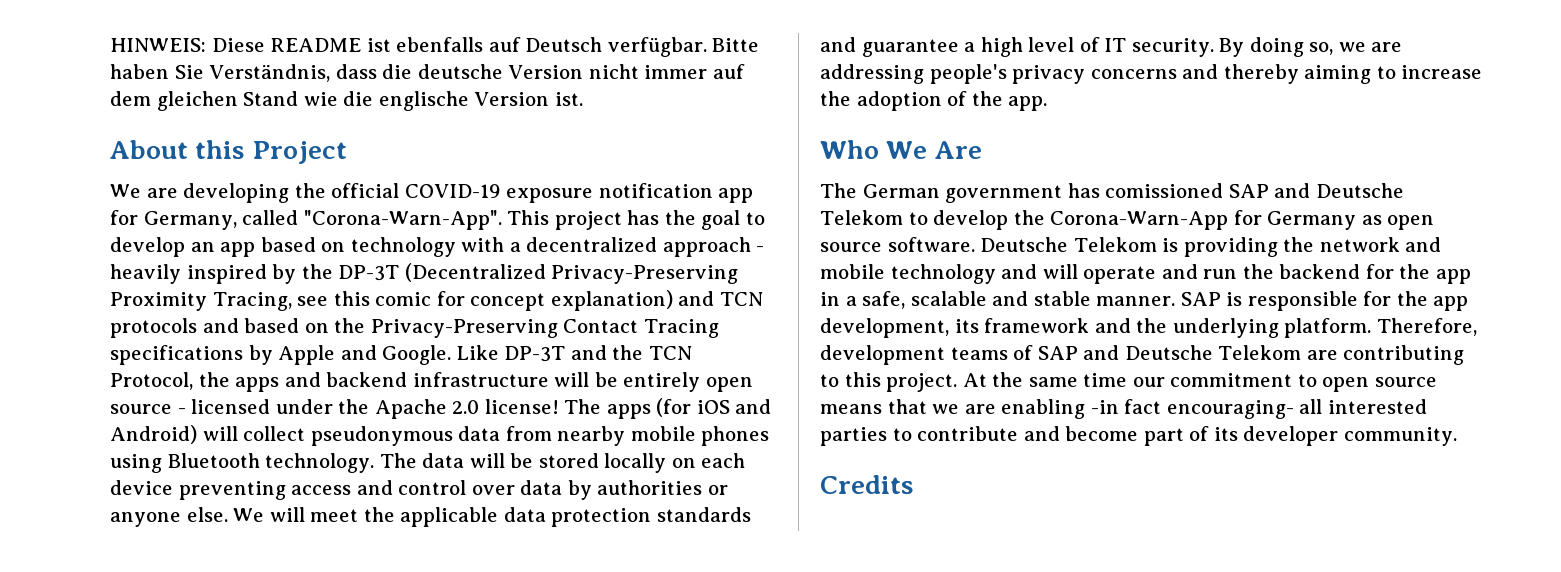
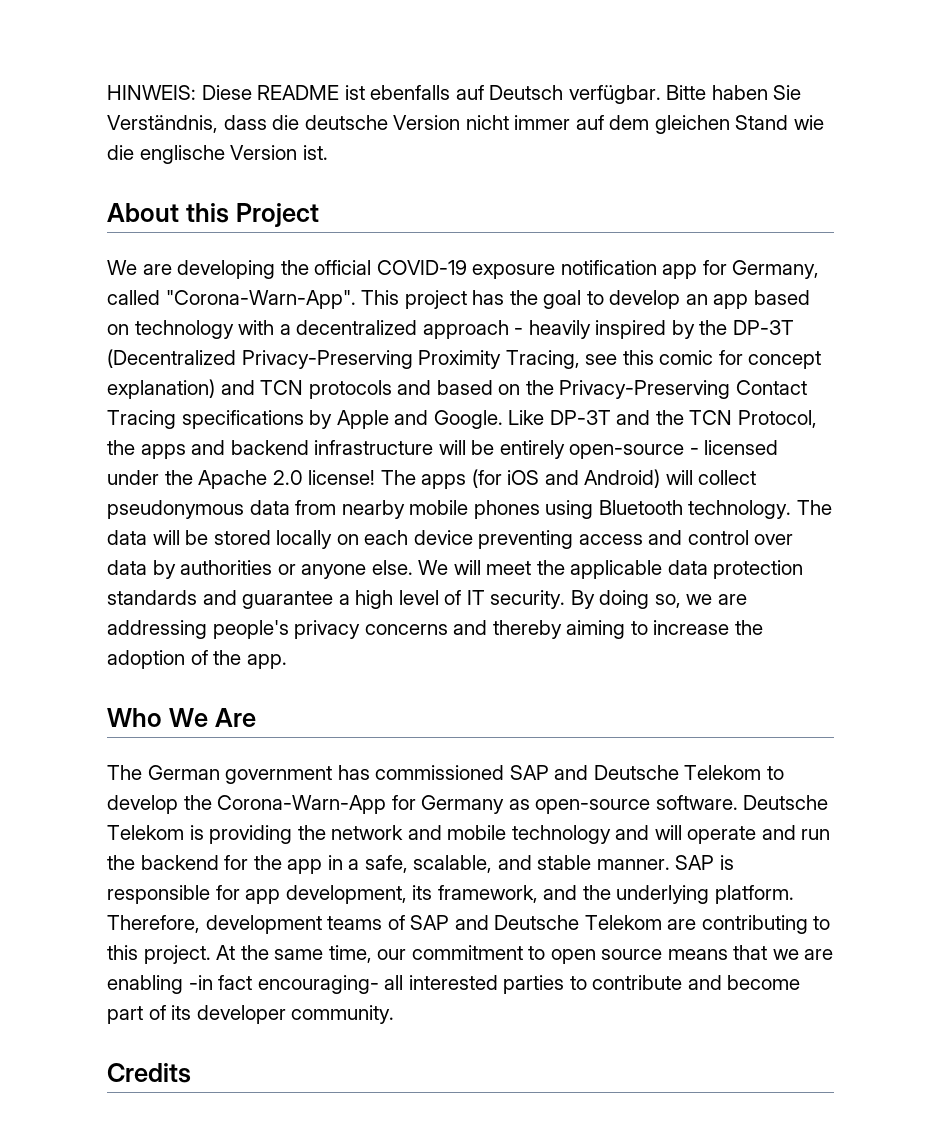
- Like DP-3T and the TCN Protocol, the apps and backend infrastructure will be entirely open source - licensed under the Apache 2.0 license!
+ Like DP-3T and the TCN Protocol, the apps and backend infrastructure will be entirely open-source - licensed under the Apache 2.0 license!
- The German government has comissioned SAP and Deutsche Telekom to develop the Corona-Warn-App for Germany as open source software.
+ The German government has commissioned SAP and Deutsche Telekom to develop the Corona-Warn-App for Germany as open-source software.
- Deutsche Telekom is providing the network and mobile technology and will operate and run the backend for the app in a safe, scalable and stable manner.
+ Deutsche Telekom is providing the network and mobile technology and will operate and run the backend for the app in a safe, scalable, and stable manner.
- SAP is responsible for the app development, its framework and the underlying platform.
+ SAP is responsible for app development, its framework, and the underlying platform.
- At the same time our commitment to open source means that we are enabling -in fact encouraging- all interested parties to contribute and become part of its developer community.
+ At the same time, our commitment to open source means that we are enabling -in fact encouraging- all interested parties to contribute and become part of its developer community.

